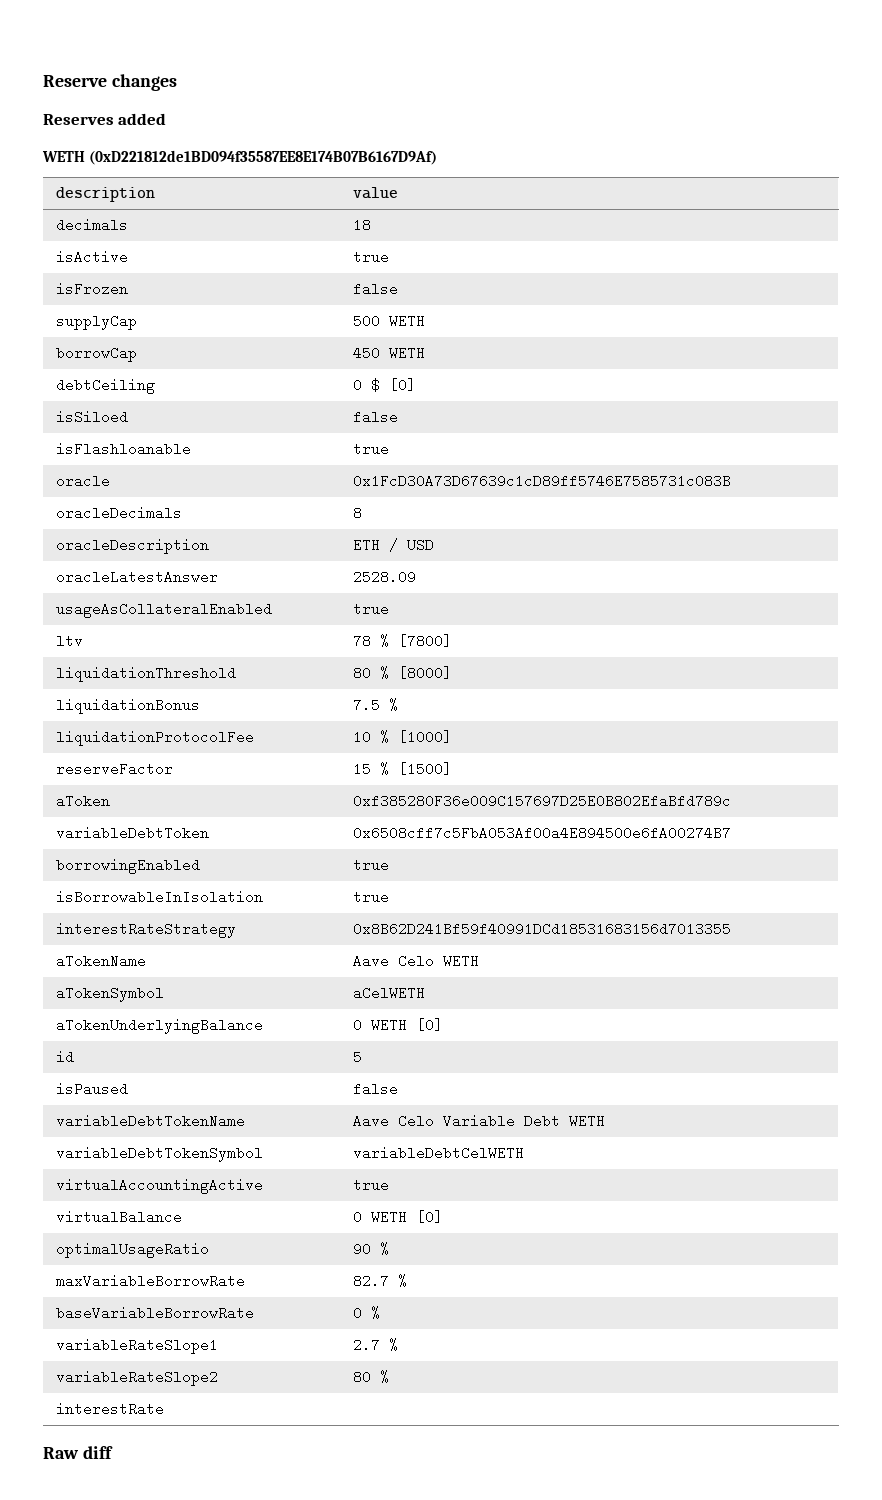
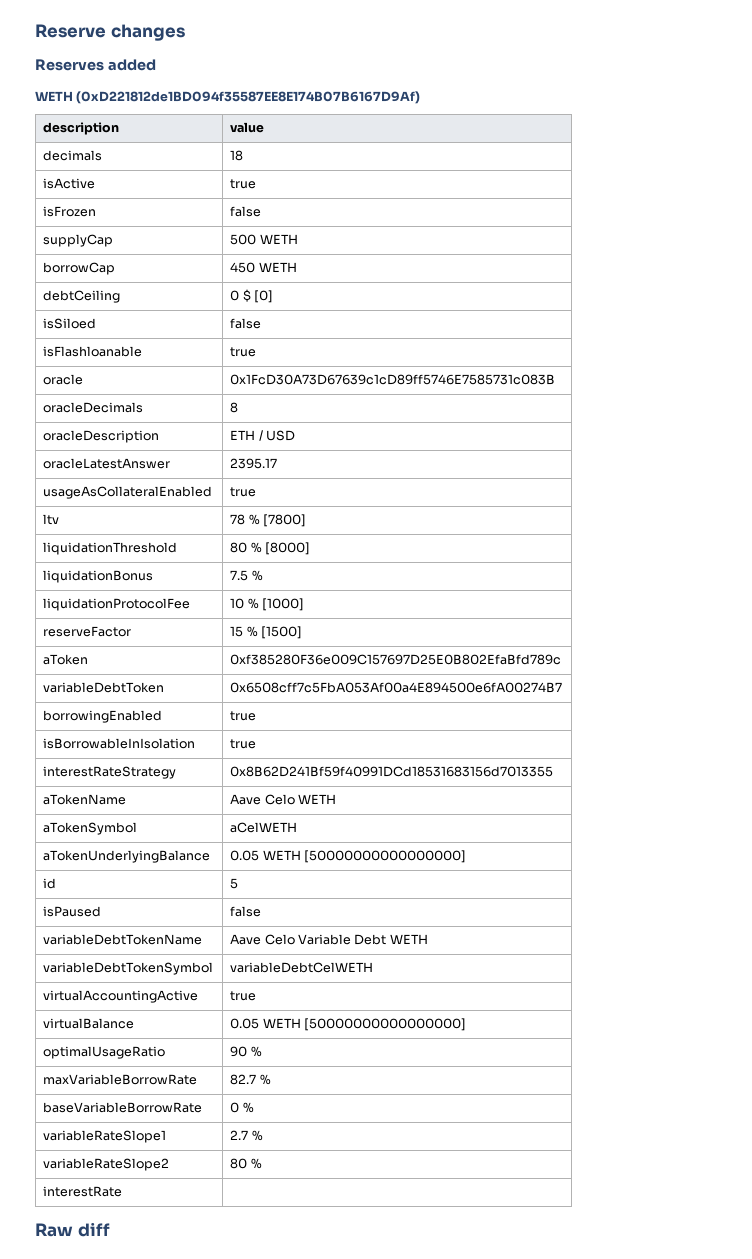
- oracleLatestAnswer | 2528.09
+ oracleLatestAnswer | 2395.17
- aTokenUnderlyingBalance | 0 WETH [0]
+ aTokenUnderlyingBalance | 0.05 WETH [50000000000000000]
- virtualBalance | 0 WETH [0]
+ virtualBalance | 0.05 WETH [50000000000000000]

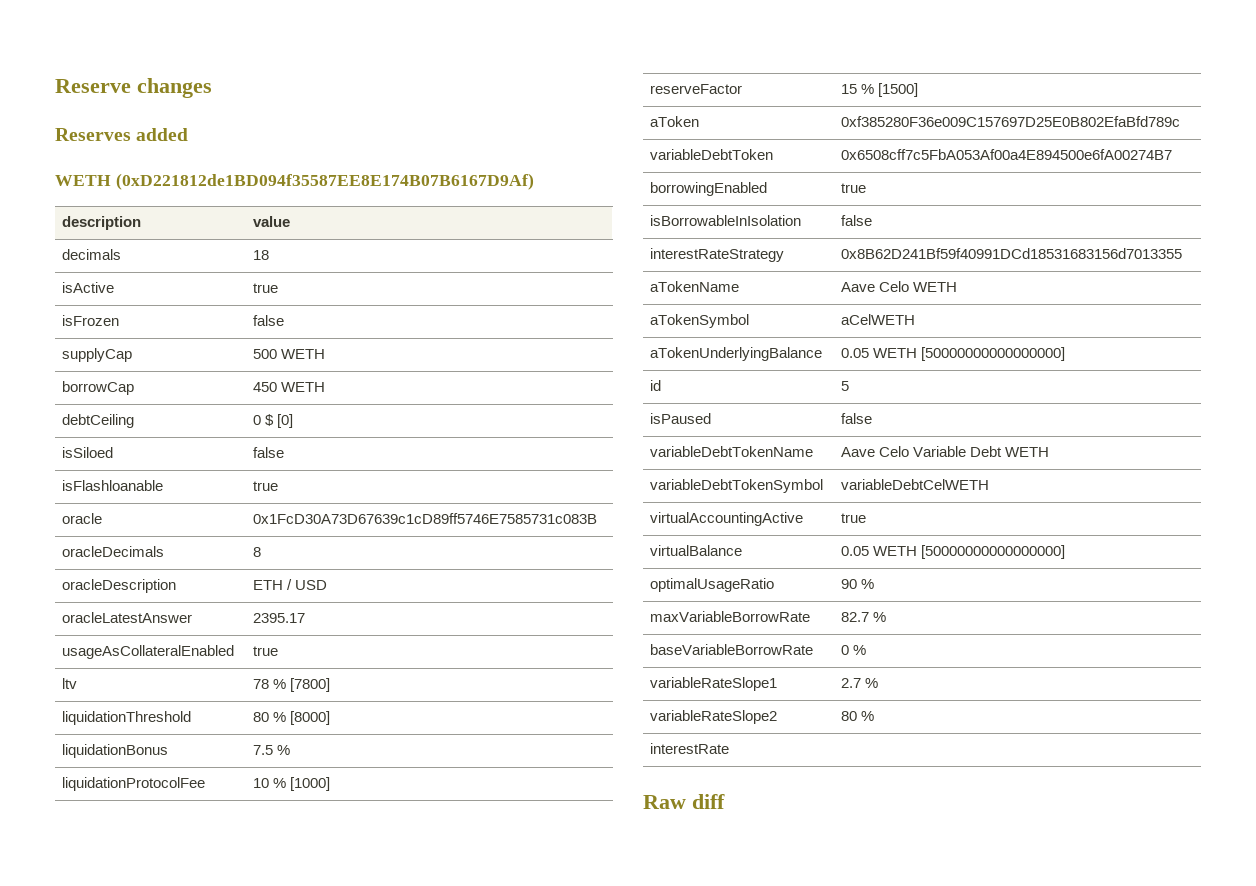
- isBorrowableInIsolation | true
+ isBorrowableInIsolation | false

